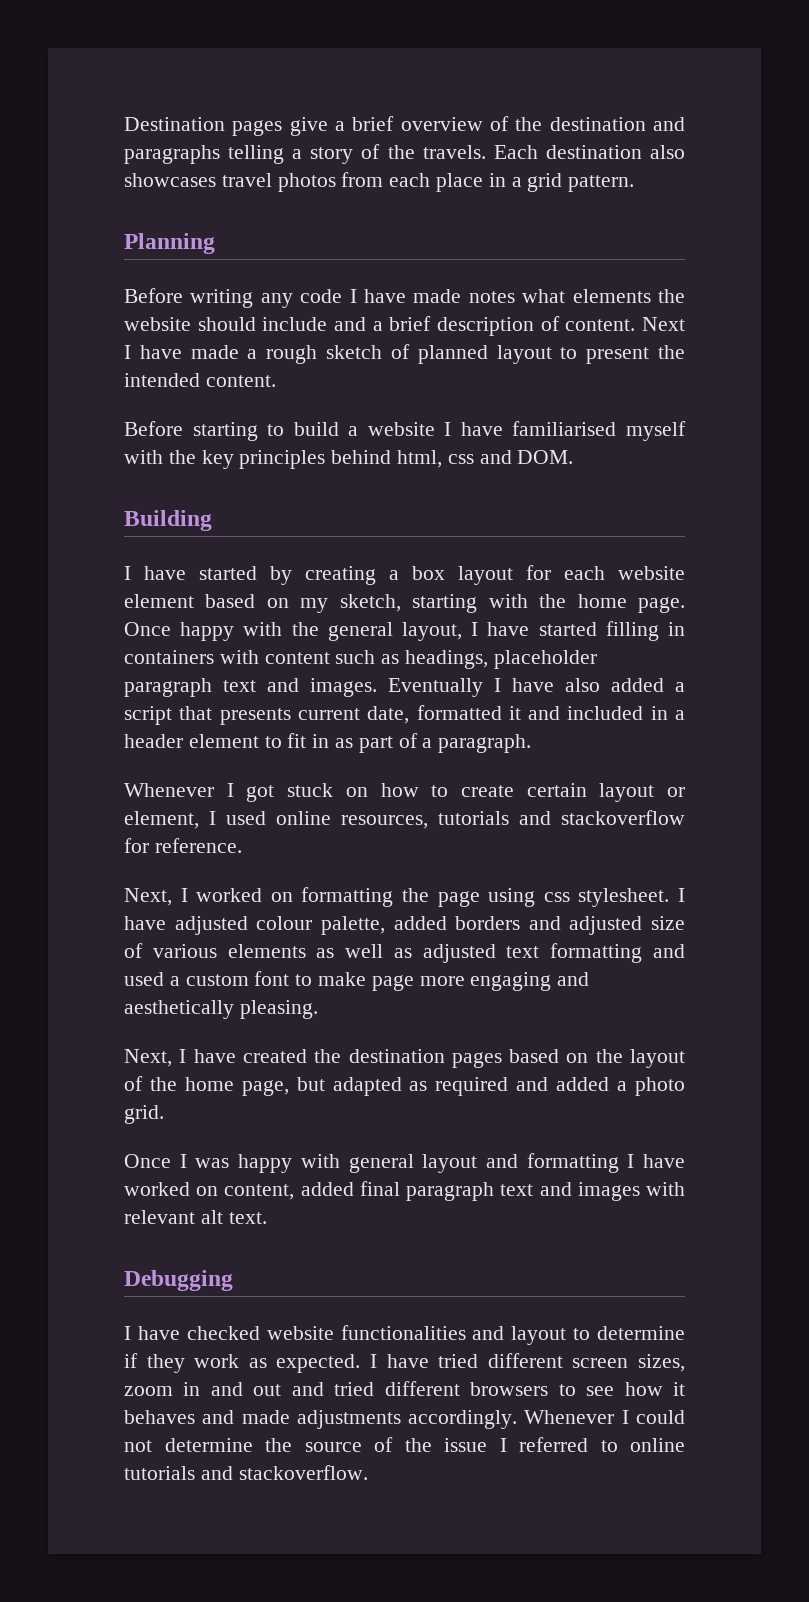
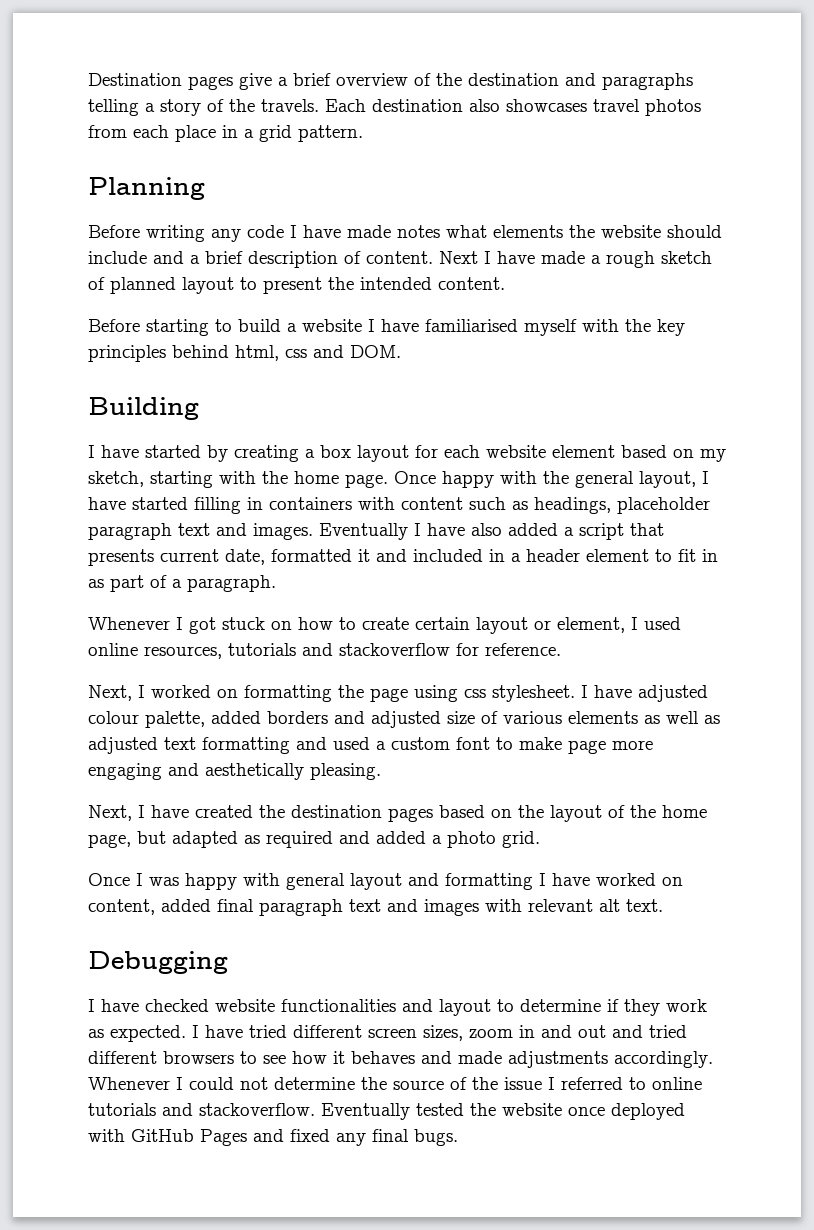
+ Eventually tested the website once deployed with GitHub Pages and fixed any final bugs.

